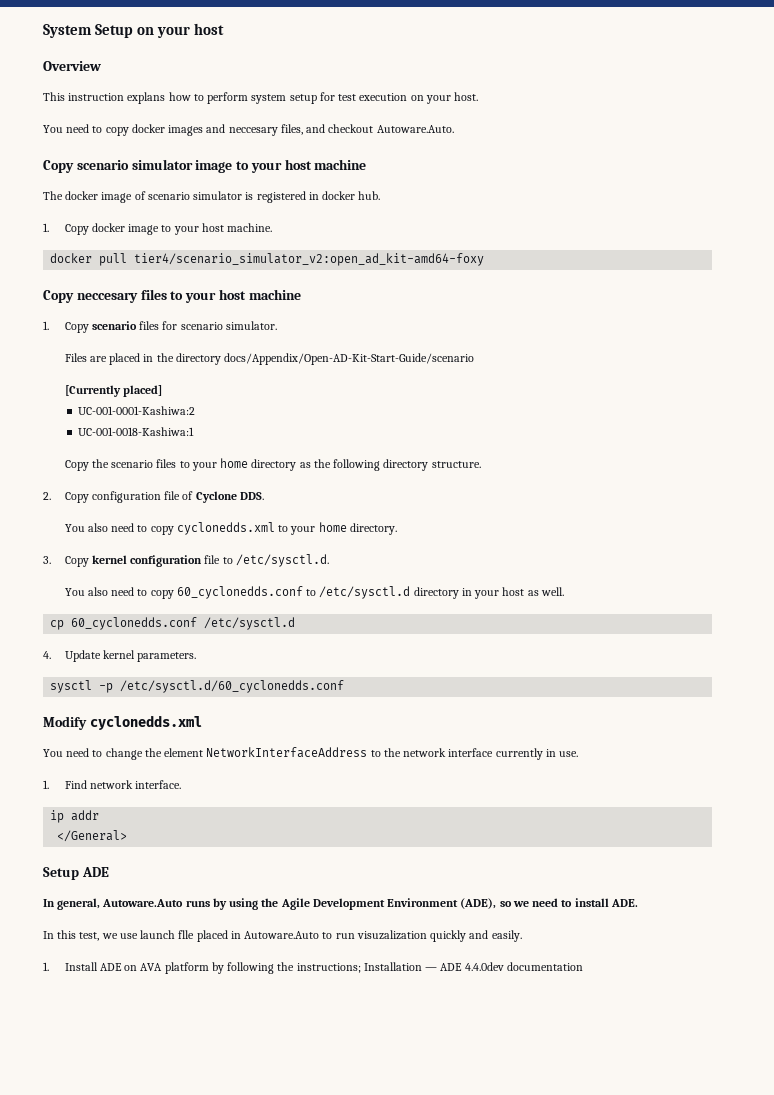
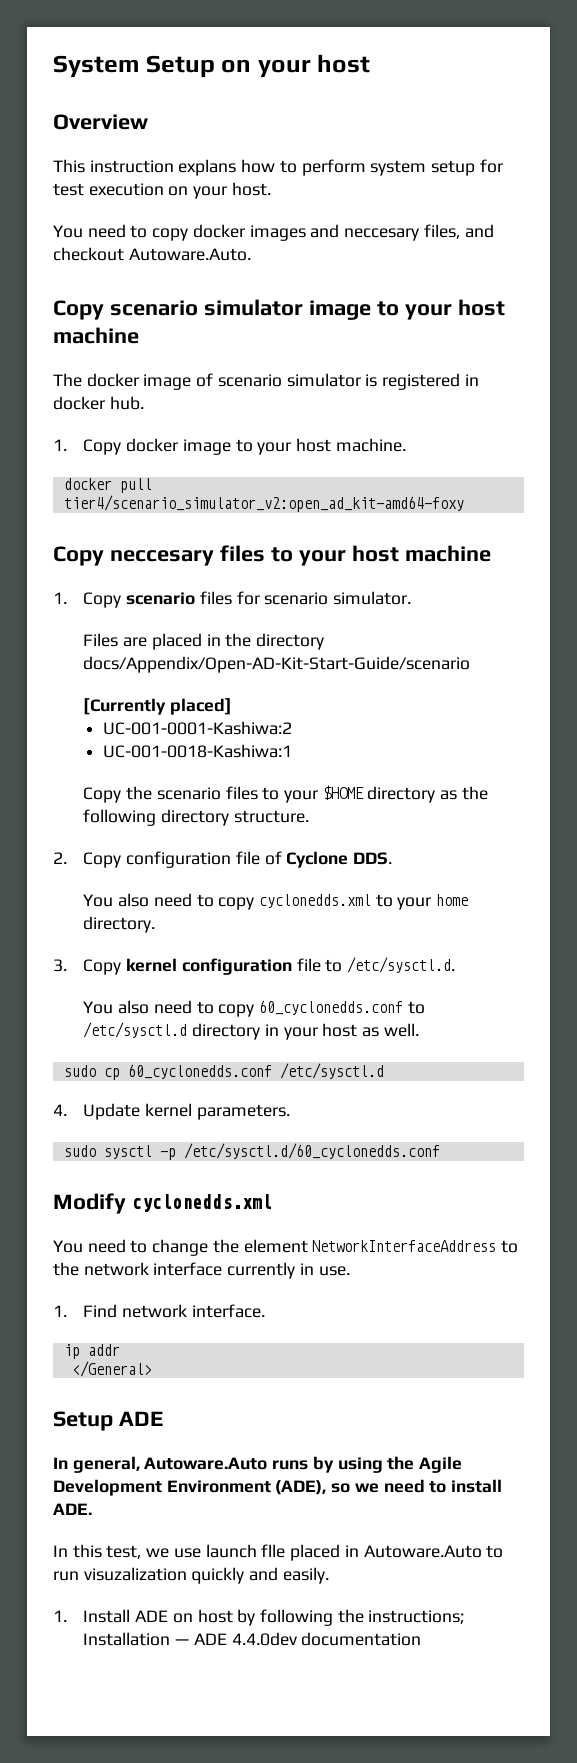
- Copy the scenario files to your home directory as the following directory structure.
+ Copy the scenario files to your $HOME directory as the following directory structure.
- cp 60_cyclonedds.conf /etc/sysctl.d
+ sudo cp 60_cyclonedds.conf /etc/sysctl.d
- sysctl -p /etc/sysctl.d/60_cyclonedds.conf
+ sudo sysctl -p /etc/sysctl.d/60_cyclonedds.conf
- 1. Install ADE on AVA platform by following the instructions; Installation — ADE 4.4.0dev documentation
+ 1. Install ADE on host by following the instructions; Installation — ADE 4.4.0dev documentation

